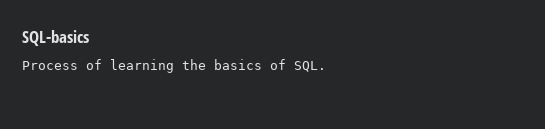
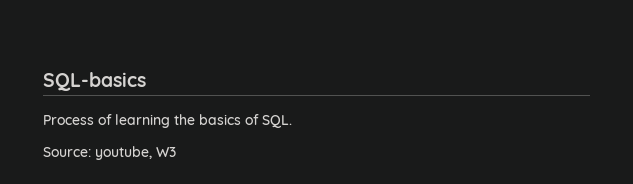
+ Source: youtube, W3

